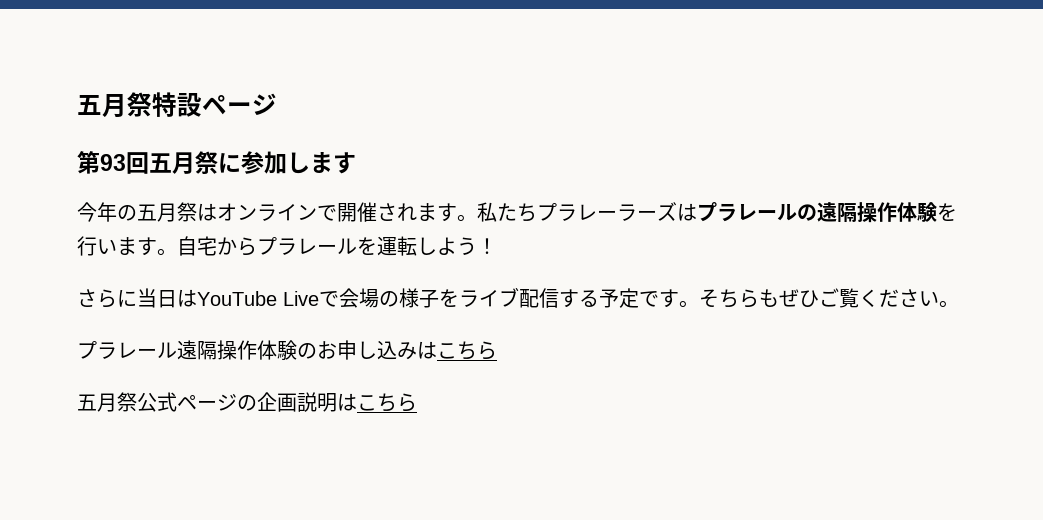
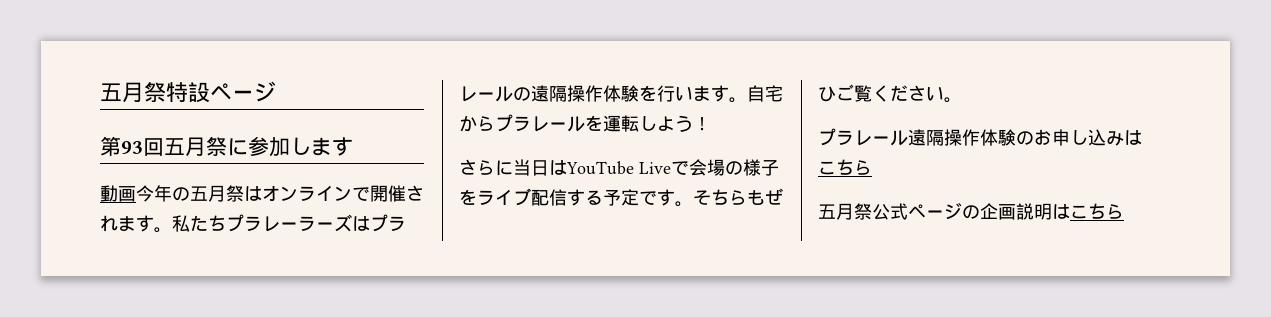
- 今年の五月祭はオンラインで開催されます。
+ 動画今年の五月祭はオンラインで開催されます。

